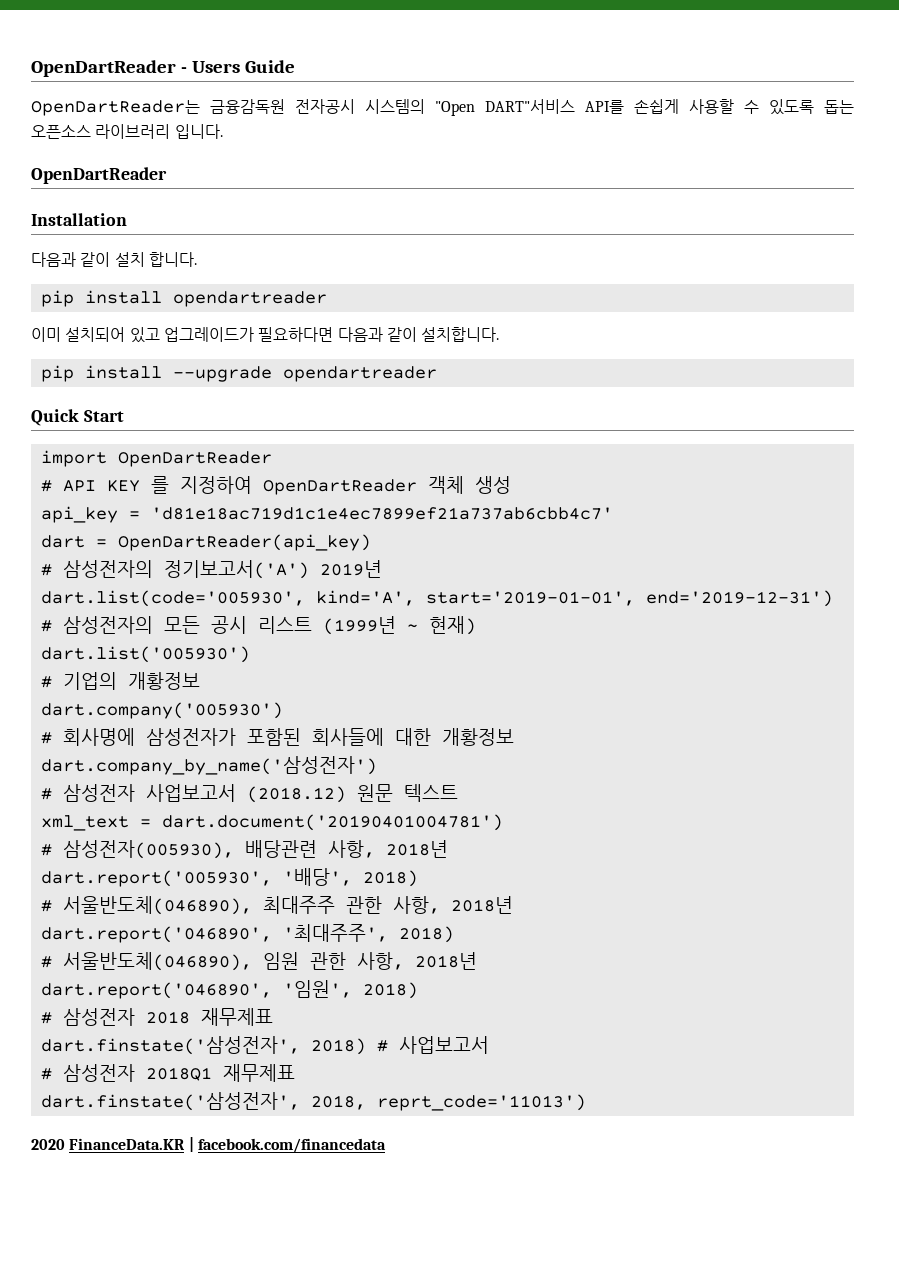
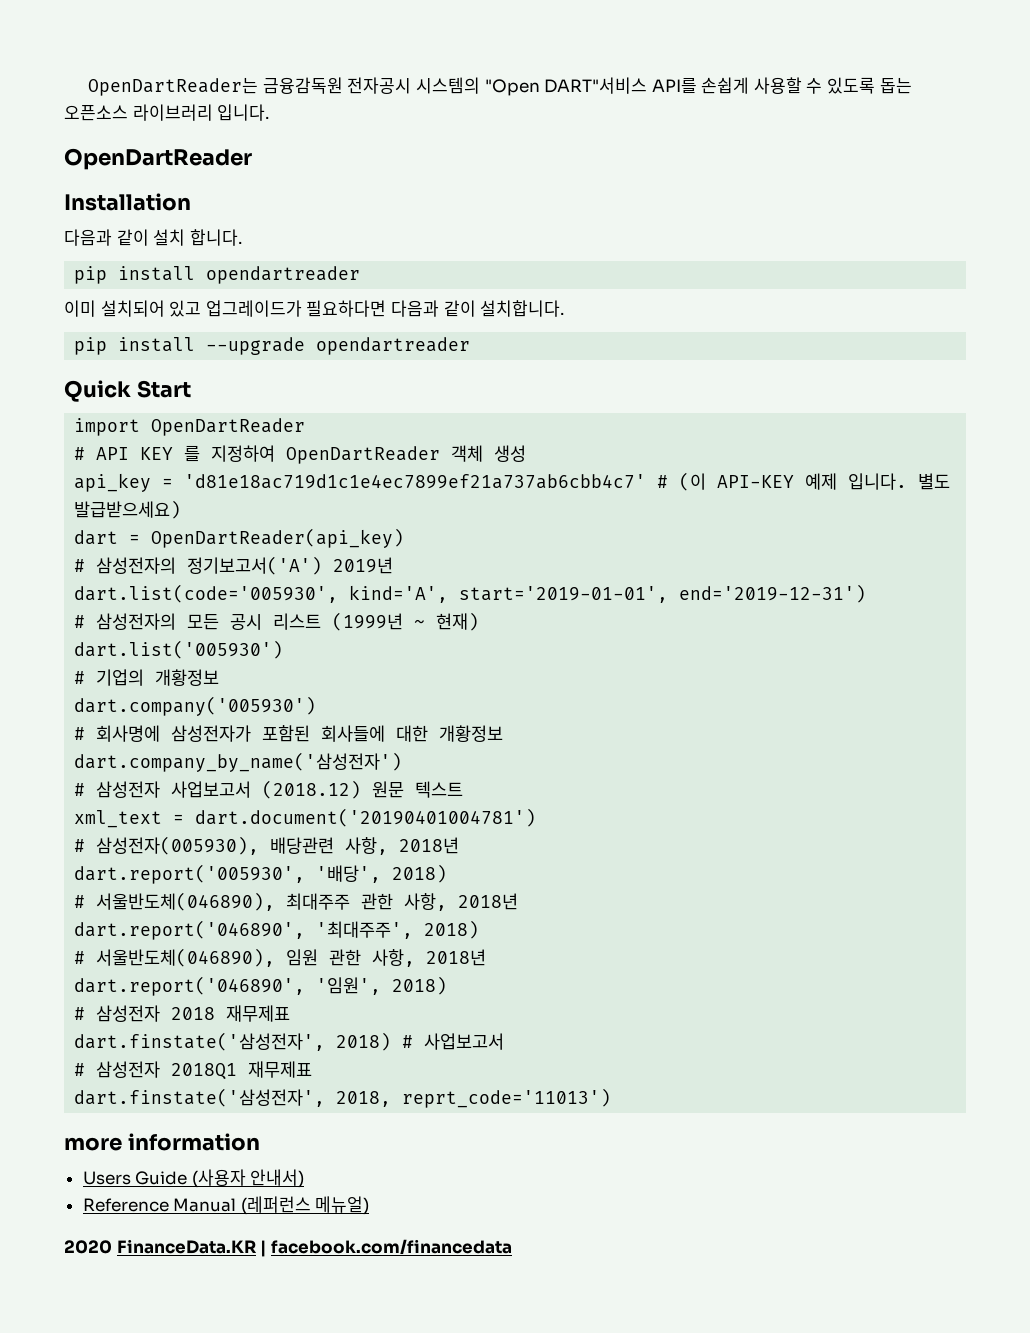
- OpenDartReader - Users Guide
- api_key = 'd81e18ac719d1c1e4ec7899ef21a737ab6cbb4c7'
+ api_key = 'd81e18ac719d1c1e4ec7899ef21a737ab6cbb4c7' # (이 API-KEY 예제 입니다. 별도 발급받으세요)
+ more information
+ Users Guide (사용자 안내서)
+ Reference Manual (레퍼런스 메뉴얼)

